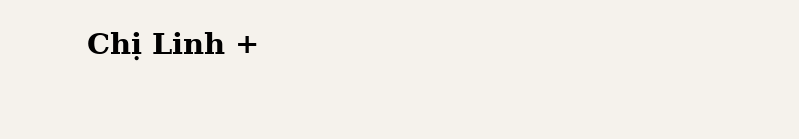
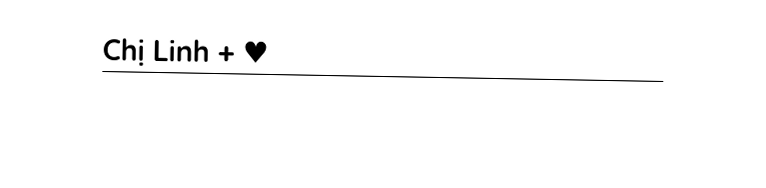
- Chị Linh +
+ Chị Linh + ♥

